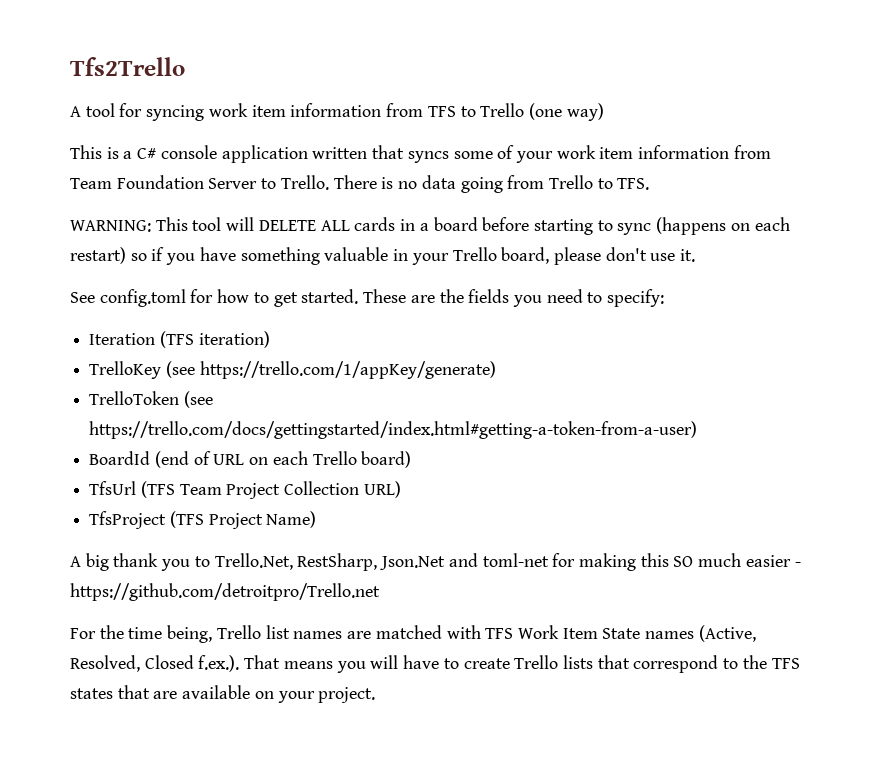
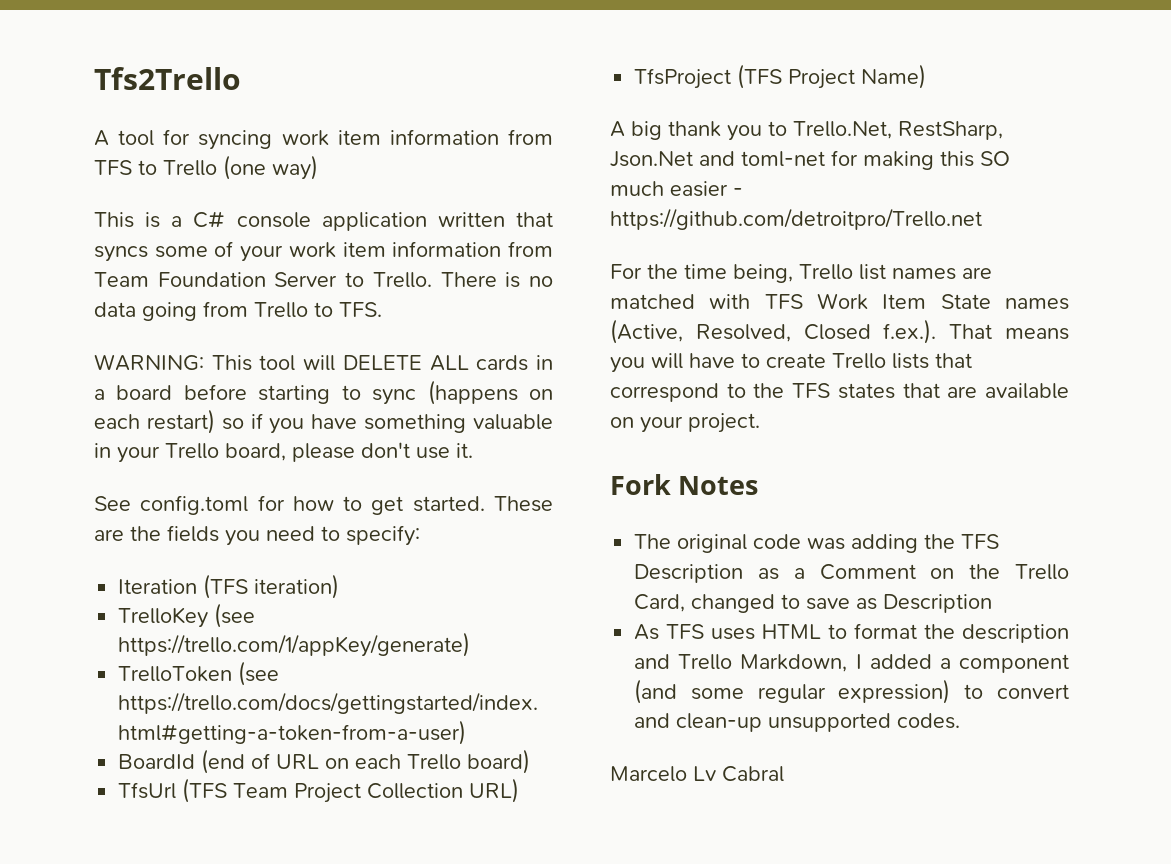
+ Fork Notes
+ The original code was adding the TFS Description as a Comment on the Trello Card, changed to save as Description
+ As TFS uses HTML to format the description and Trello Markdown, I added a component (and some regular expression) to convert and clean-up unsupported codes.
+ Marcelo Lv Cabral

